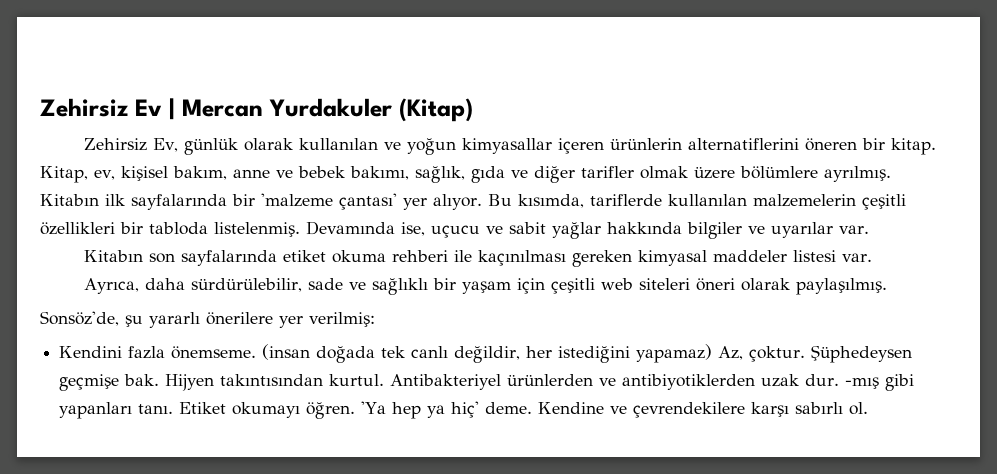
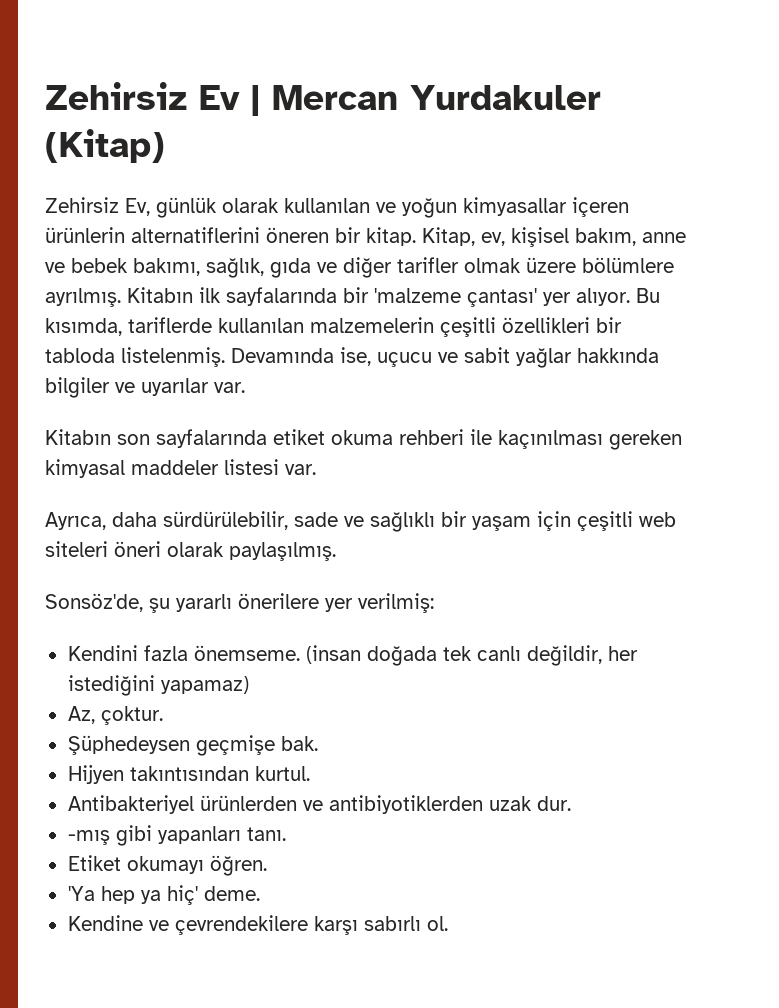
- (insan doğada tek canlı değildir, her istediğini yapamaz) Az, çoktur. Şüphedeysen geçmişe bak. Hijyen takıntısından kurtul. Antibakteriyel ürünlerden ve antibiyotiklerden uzak dur. -mış gibi yapanları tanı. Etiket okumayı öğren. 'Ya hep ya hiç' deme. Kendine ve çevrendekilere karşı sabırlı ol.
+ (insan doğada tek canlı değildir, her istediğini yapamaz)
+ Az, çoktur.
+ Şüphedeysen geçmişe bak.
+ Hijyen takıntısından kurtul.
+ Antibakteriyel ürünlerden ve antibiyotiklerden uzak dur.
+ -mış gibi yapanları tanı.
+ Etiket okumayı öğren.
+ 'Ya hep ya hiç' deme.
+ Kendine ve çevrendekilere karşı sabırlı ol.

